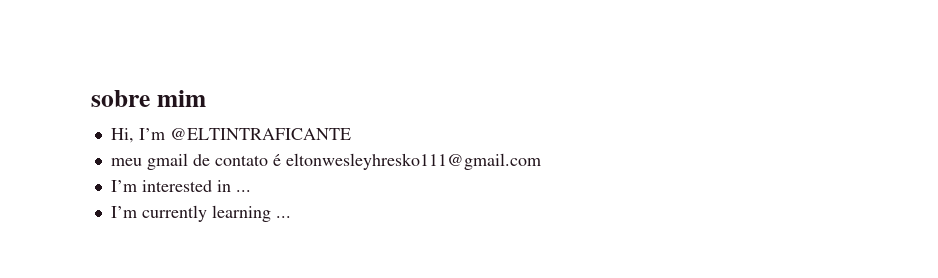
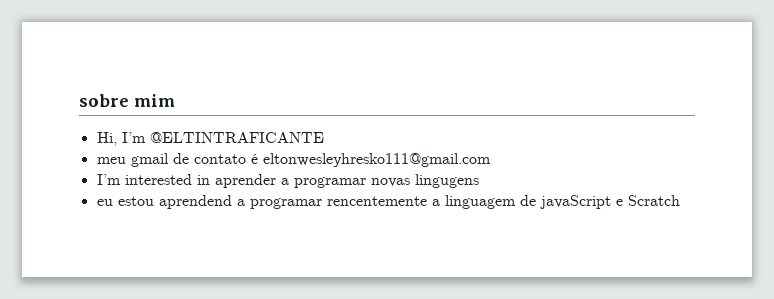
- I’m interested in ...
- I’m currently learning ...
+ I’m interested in aprender a programar novas lingugens
+ eu estou aprendend a programar rencentemente a linguagem de javaScript e Scratch

